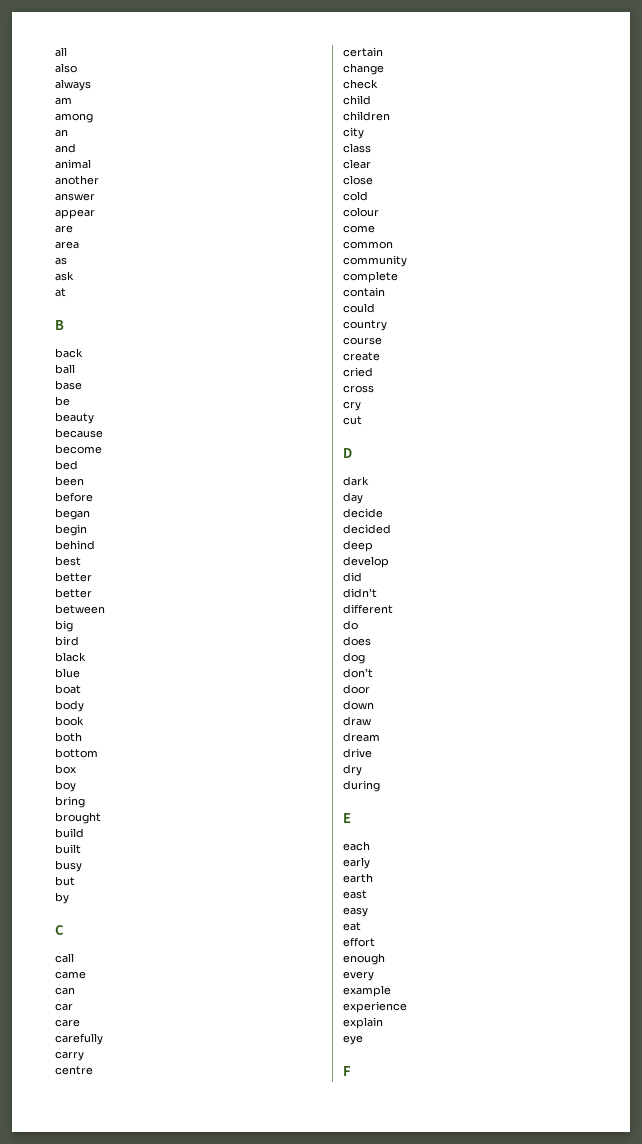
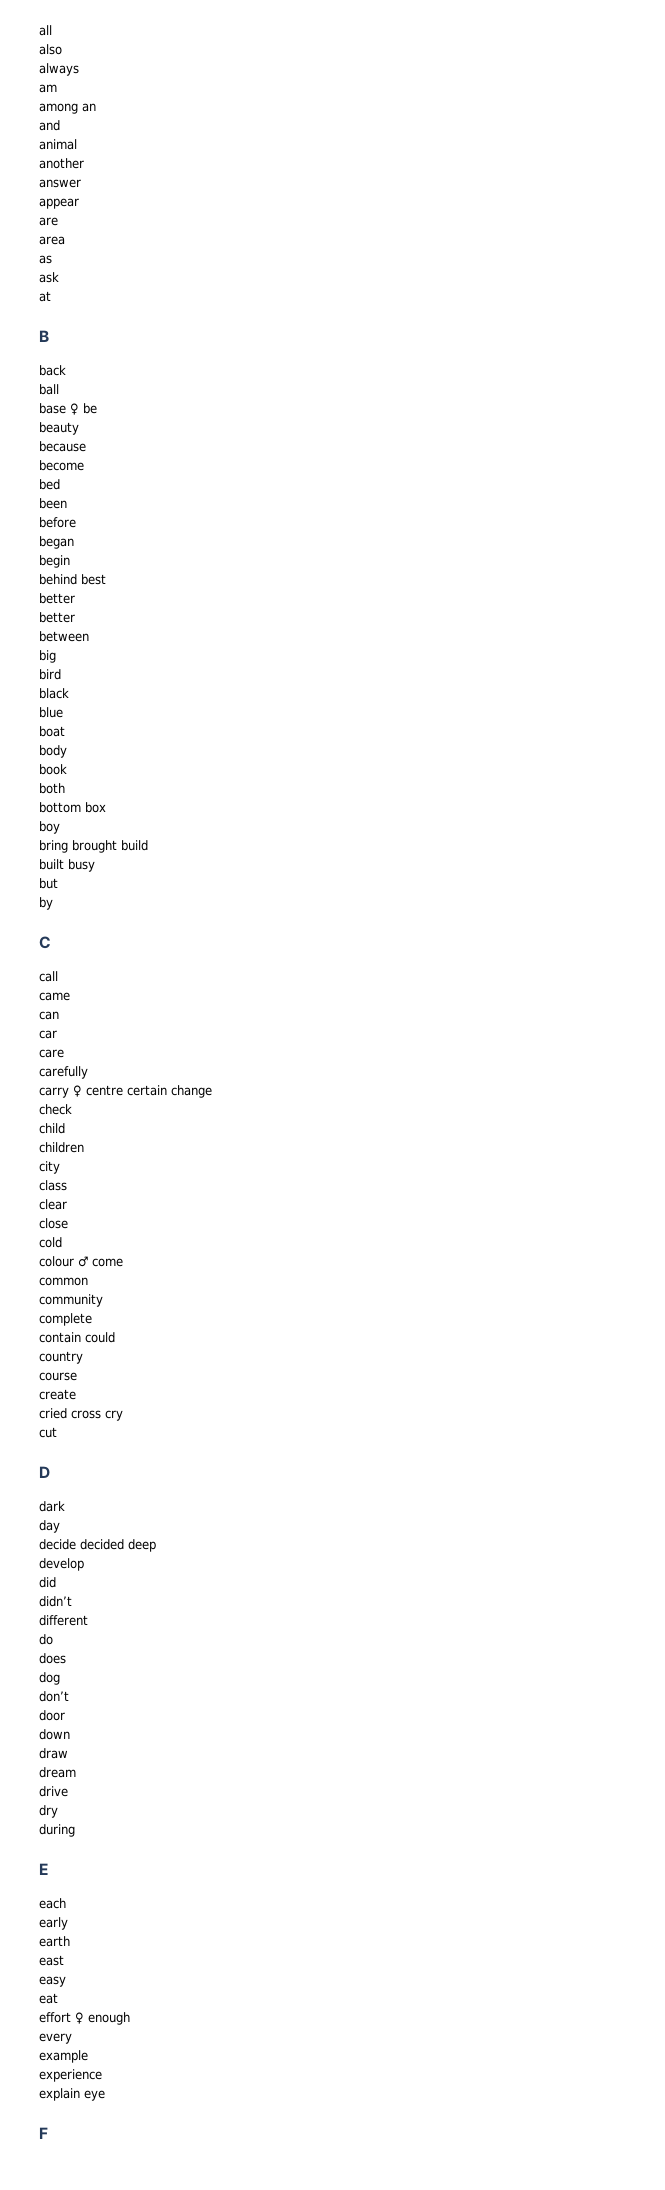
- among
- an
+ among an
- base
- be
+ base ♀ be
- behind
- best
+ behind best
- bottom
- box
+ bottom box
- bring
- brought
- build
+ bring brought build
- built
- busy
+ built busy
- carry
- centre
- certain
- change
+ carry ♀ centre certain change
- colour
- come
+ colour ♂ come
- contain
- could
+ contain could
- cried
- cross
- cry
+ cried cross cry
- decide
- decided
- deep
+ decide decided deep
- effort
- enough
+ effort ♀ enough
- explain
- eye
+ explain eye

